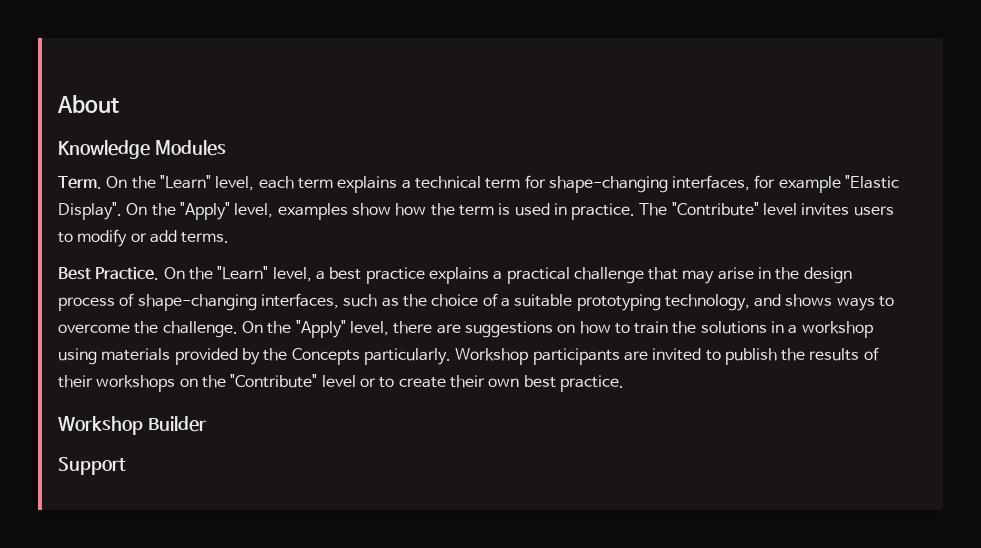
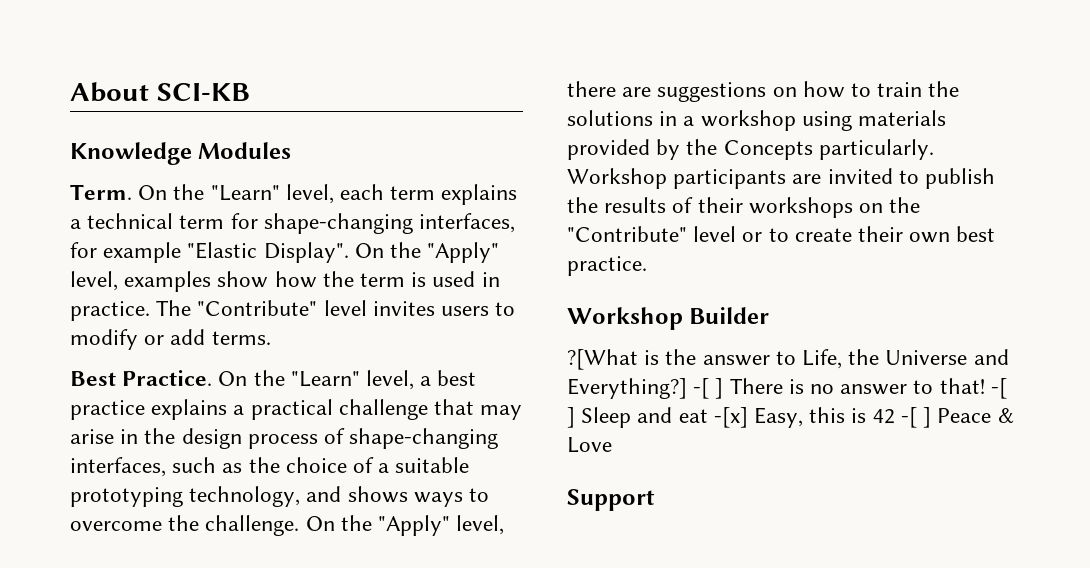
- About
+ About SCI-KB
+ ?[What is the answer to Life, the Universe and Everything?] -[ ] There is no answer to that! -[ ] Sleep and eat -[x] Easy, this is 42 -[ ] Peace & Love

